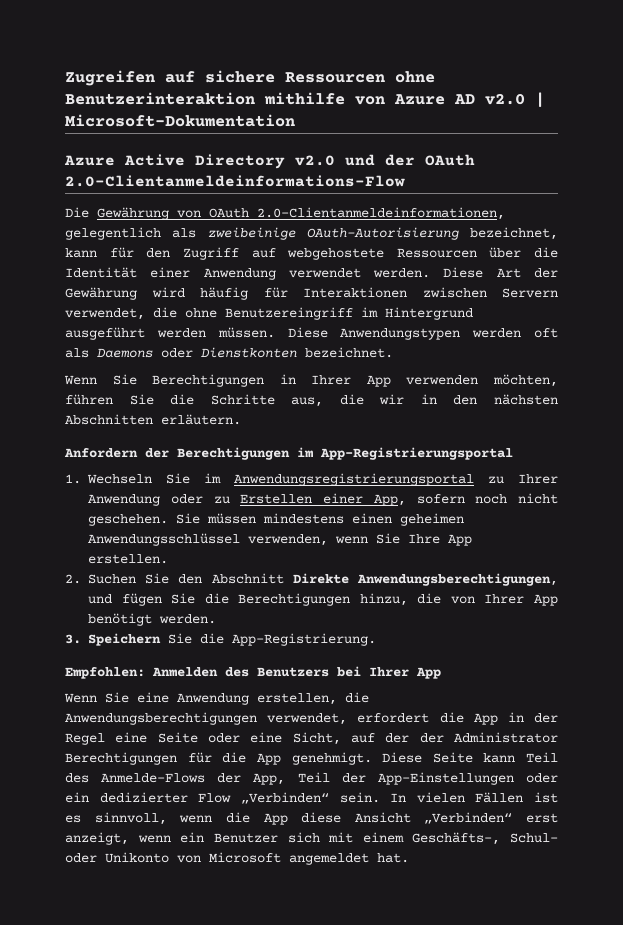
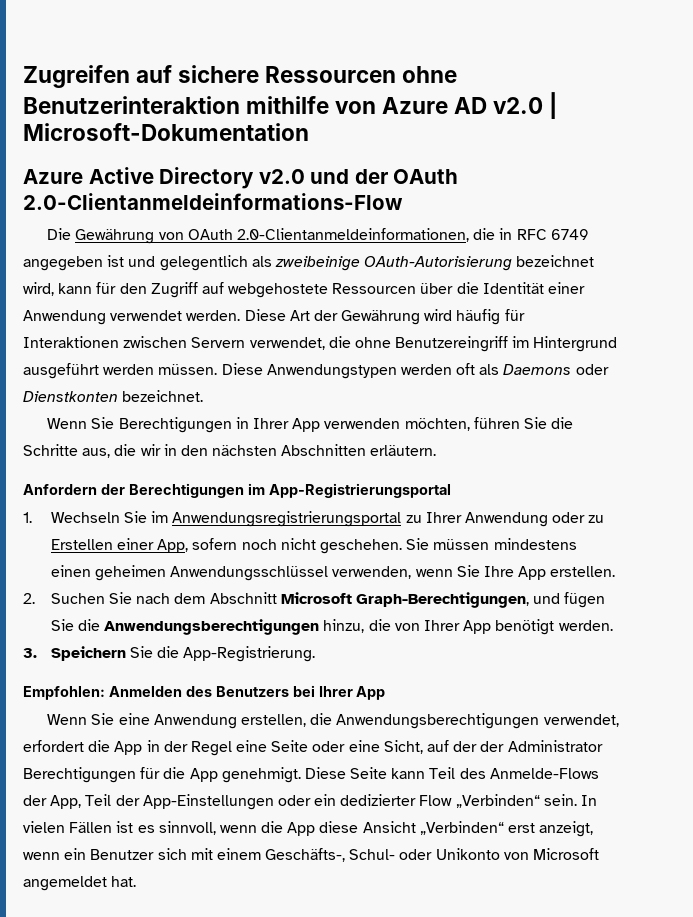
- Die Gewährung von OAuth 2.0-Clientanmeldeinformationen, gelegentlich als zweibeinige OAuth-Autorisierung bezeichnet, kann für den Zugriff auf webgehostete Ressourcen über die Identität einer Anwendung verwendet werden.
+ Die Gewährung von OAuth 2.0-Clientanmeldeinformationen, die in RFC 6749 angegeben ist und gelegentlich als zweibeinige OAuth-Autorisierung bezeichnet wird, kann für den Zugriff auf webgehostete Ressourcen über die Identität einer Anwendung verwendet werden.
- 2. Suchen Sie den Abschnitt Direkte Anwendungsberechtigungen, und fügen Sie die Berechtigungen hinzu, die von Ihrer App benötigt werden.
+ 2. Suchen Sie nach dem Abschnitt Microsoft Graph-Berechtigungen, und fügen Sie die Anwendungsberechtigungen hinzu, die von Ihrer App benötigt werden.

